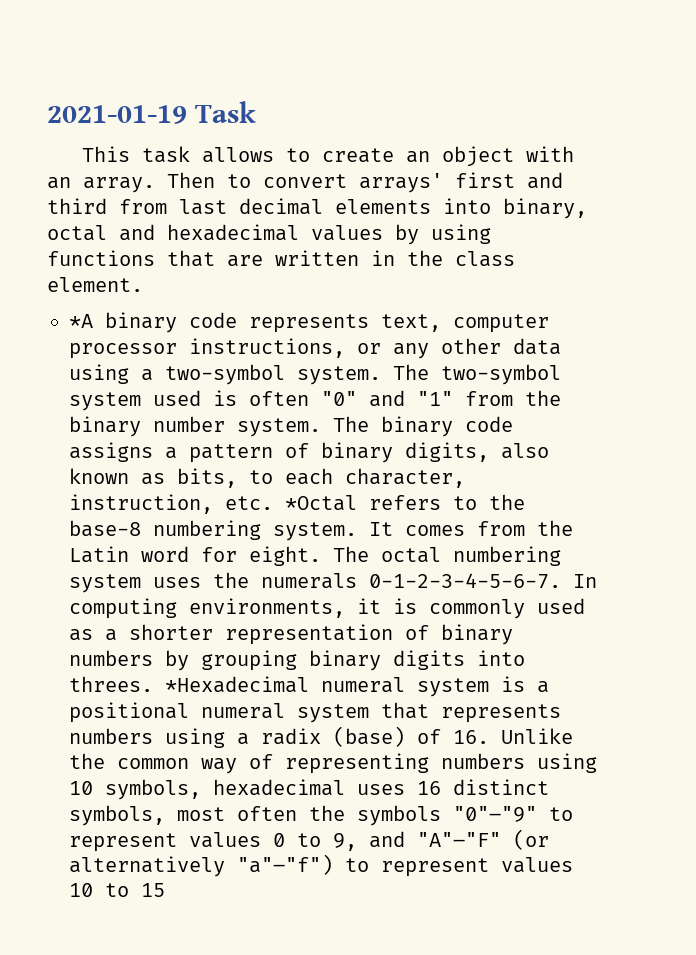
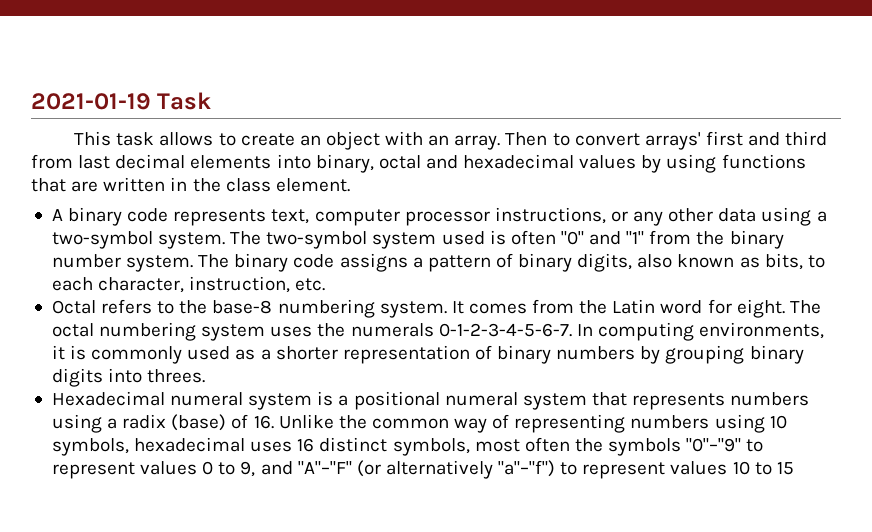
- *A binary code represents text, computer processor instructions, or any other data using a two-symbol system.
+ A binary code represents text, computer processor instructions, or any other data using a two-symbol system.
- The binary code assigns a pattern of binary digits, also known as bits, to each character, instruction, etc. *Octal refers to the base-8 numbering system.
+ The binary code assigns a pattern of binary digits, also known as bits, to each character, instruction, etc.
+ Octal refers to the base-8 numbering system.
- In computing environments, it is commonly used as a shorter representation of binary numbers by grouping binary digits into threes. *Hexadecimal numeral system is a positional numeral system that represents numbers using a radix (base) of 16. Unlike the common way of representing numbers using 10 symbols, hexadecimal uses 16 distinct symbols, most often the symbols "0"–"9" to represent values 0 to 9, and "A"–"F" (or alternatively "a"–"f") to represent values 10 to 15
+ In computing environments, it is commonly used as a shorter representation of binary numbers by grouping binary digits into threes.
+ Hexadecimal numeral system is a positional numeral system that represents numbers using a radix (base) of 16. Unlike the common way of representing numbers using 10 symbols, hexadecimal uses 16 distinct symbols, most often the symbols "0"–"9" to represent values 0 to 9, and "A"–"F" (or alternatively "a"–"f") to represent values 10 to 15

